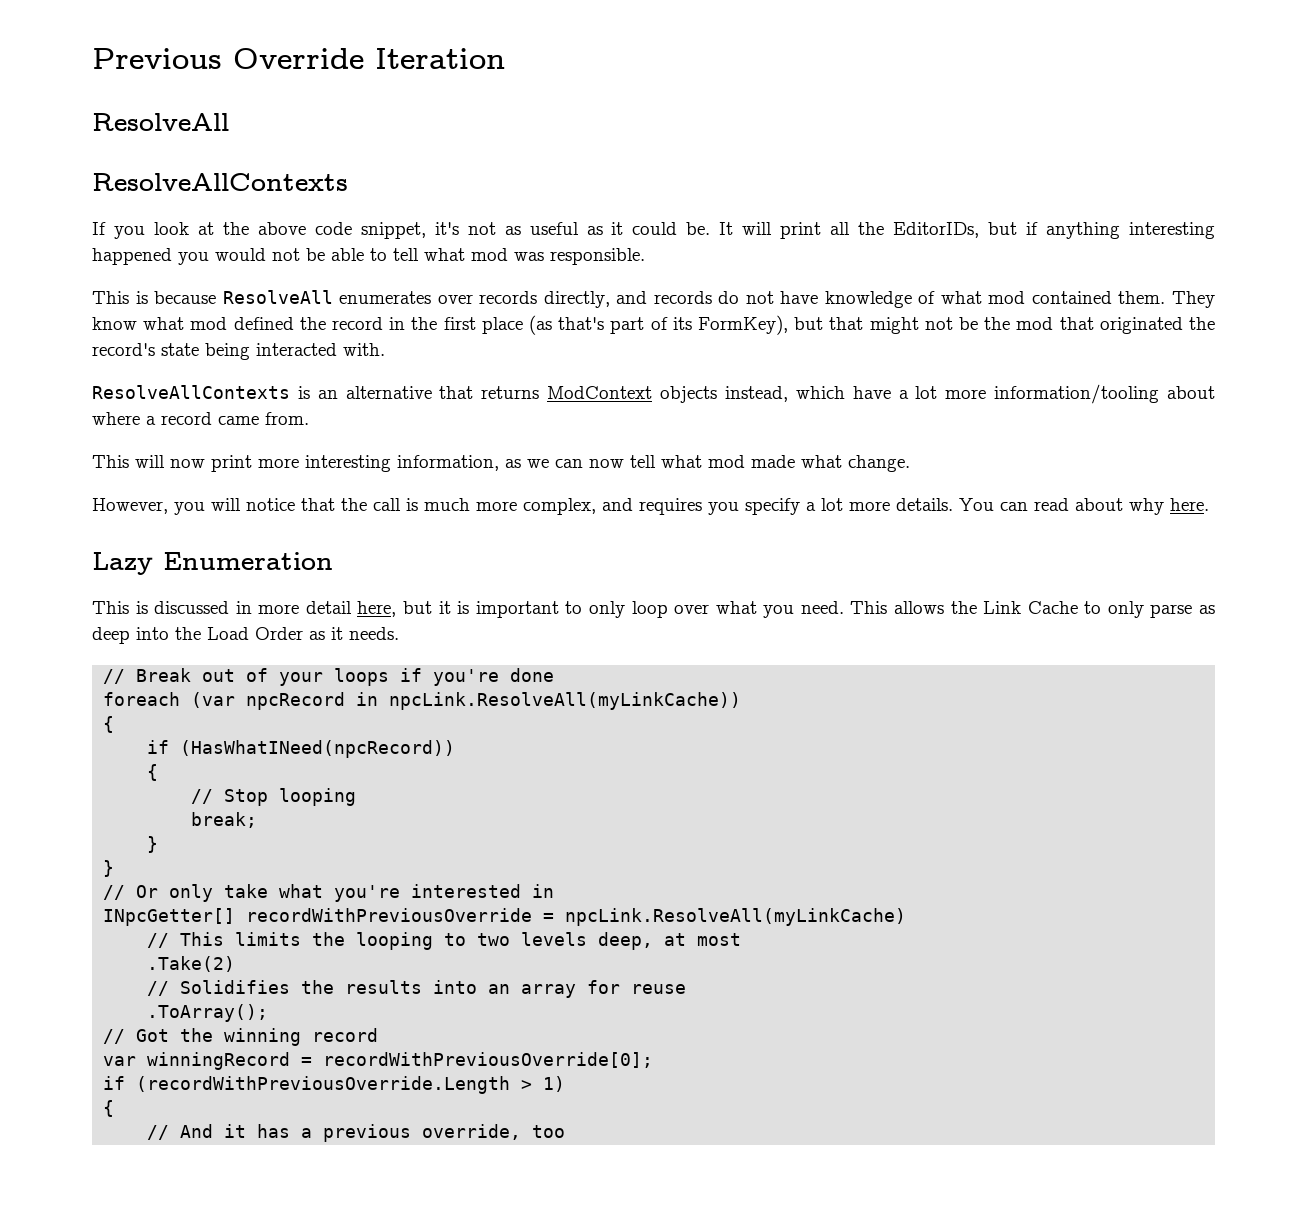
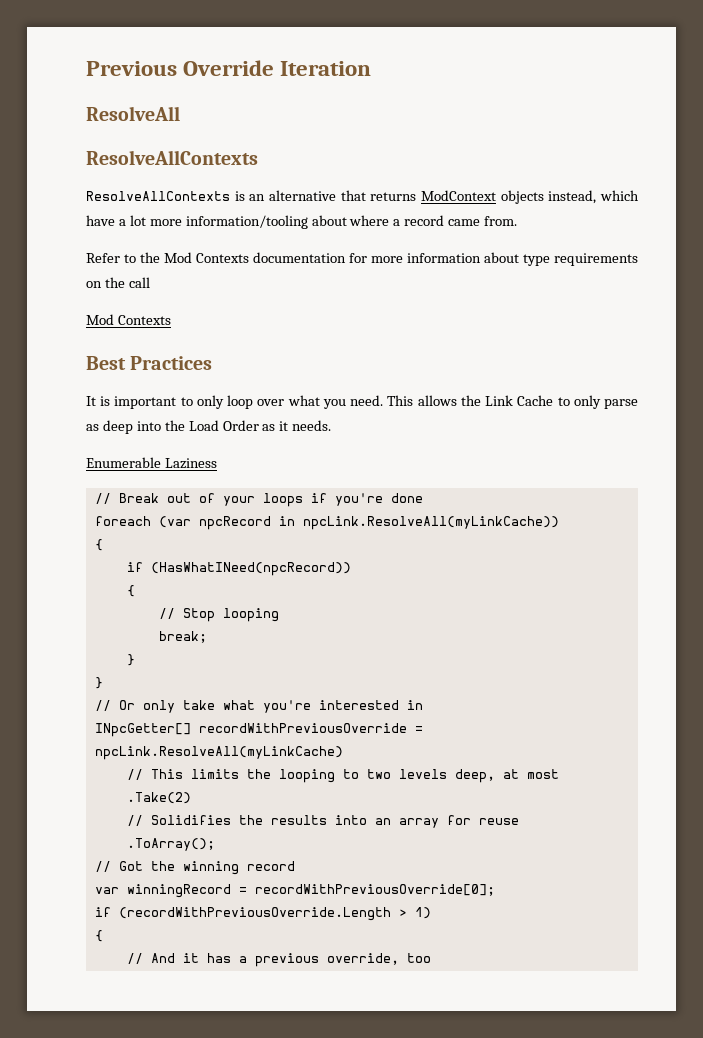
- If you look at the above code snippet, it's not as useful as it could be. It will print all the EditorIDs, but if anything interesting happened you would not be able to tell what mod was responsible.
- This is because ResolveAll enumerates over records directly, and records do not have knowledge of what mod contained them. They know what mod defined the record in the first place (as that's part of its FormKey), but that might not be the mod that originated the record's state being interacted with.
- This will now print more interesting information, as we can now tell what mod made what change.
- However, you will notice that the call is much more complex, and requires you specify a lot more details. You can read about why here.
- Lazy Enumeration
- This is discussed in more detail here, but it is important to only loop over what you need.
+ Refer to the Mod Contexts documentation for more information about type requirements on the call
+ Mod Contexts
+ Best Practices
+ It is important to only loop over what you need.
+ Enumerable Laziness

